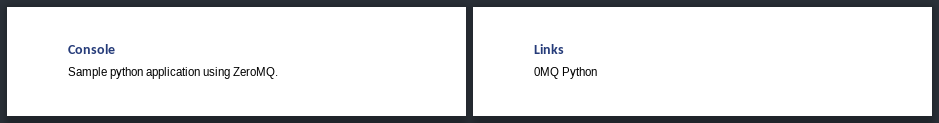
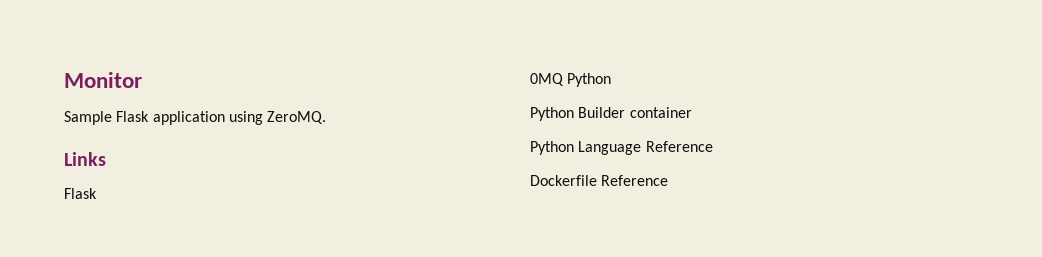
- Console
+ Monitor
- Sample python application using ZeroMQ.
+ Sample Flask application using ZeroMQ.
  Links
+ Flask
+ Python Builder container
+ Python Language Reference
+ Dockerfile Reference

